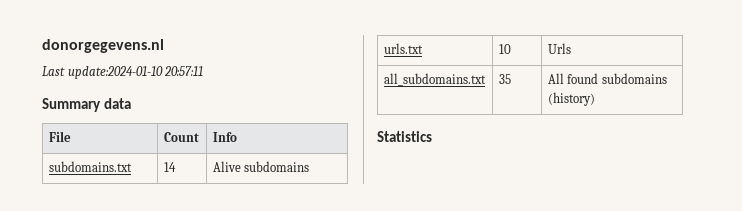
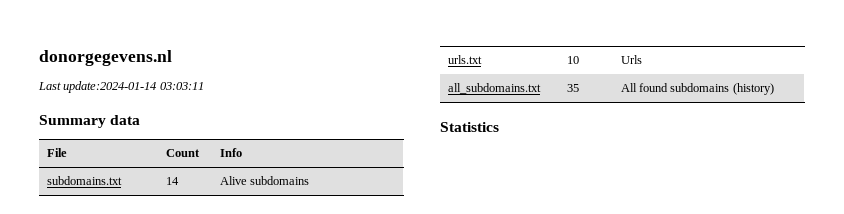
- Last update:2024-01-10 20:57:11
+ Last update:2024-01-14 03:03:11

